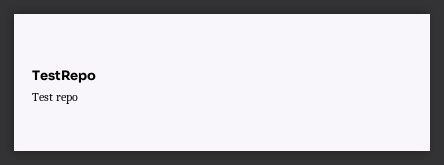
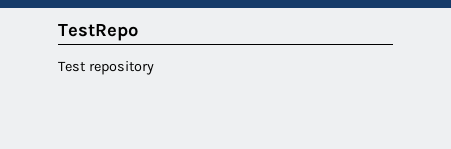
- Test repo
+ Test repository

